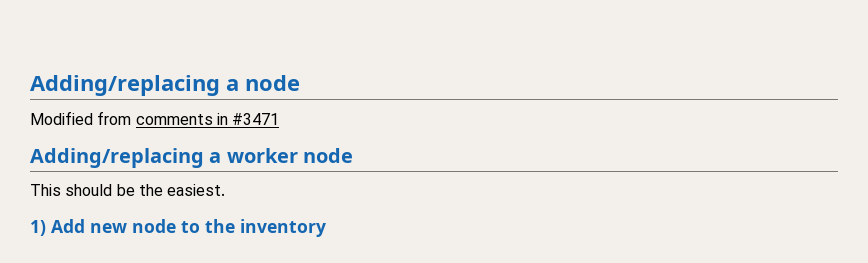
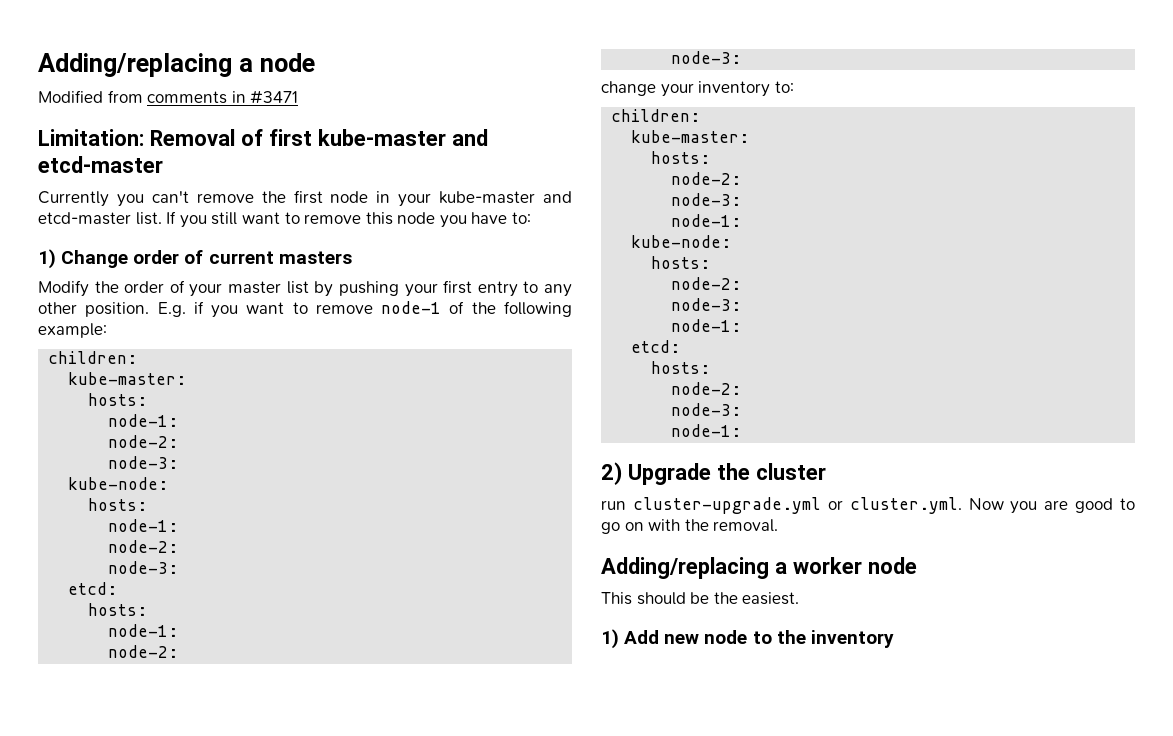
+ Limitation: Removal of first kube-master and etcd-master
+ Currently you can't remove the first node in your kube-master and etcd-master list. If you still want to remove this node you have to:
+ 1) Change order of current masters
+ Modify the order of your master list by pushing your first entry to any other position. E.g. if you want to remove node-1 of the following example:
+ children:
+ kube-master:
+ hosts:
+ node-1:
+ node-2:
+ node-3:
+ kube-node:
+ hosts:
+ node-1:
+ node-2:
+ node-3:
+ etcd:
+ hosts:
+ node-1:
+ node-2:
+ node-3:
+ change your inventory to:
+ children:
+ kube-master:
+ hosts:
+ node-2:
+ node-3:
+ node-1:
+ kube-node:
+ hosts:
+ node-2:
+ node-3:
+ node-1:
+ etcd:
+ hosts:
+ node-2:
+ node-3:
+ node-1:
+ 2) Upgrade the cluster
+ run cluster-upgrade.yml or cluster.yml. Now you are good to go on with the removal.

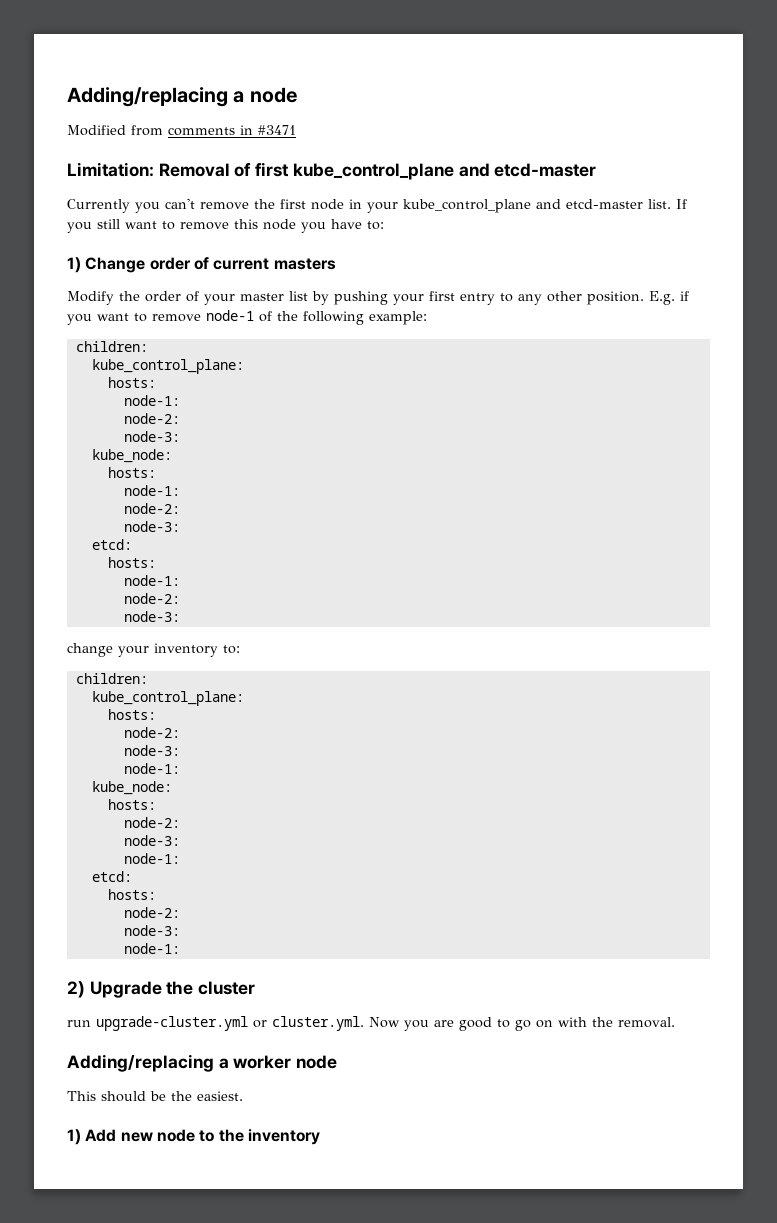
- Limitation: Removal of first kube-master and etcd-master
+ Limitation: Removal of first kube_control_plane and etcd-master
- Currently you can't remove the first node in your kube-master and etcd-master list.
+ Currently you can't remove the first node in your kube_control_plane and etcd-master list.
  E.g. if you want to remove node-1 of the following example:
  children:
- kube-master:
+ kube_control_plane:
  hosts:
  node-1:
  node-2:
  node-3:
- kube-node:
+ kube_node:
  change your inventory to:
  children:
- kube-master:
+ kube_control_plane:
  hosts:
  node-2:
  node-3:
  node-1:
- kube-node:
+ kube_node:
- run cluster-upgrade.yml or cluster.yml. Now you are good to go on with the removal.
+ run upgrade-cluster.yml or cluster.yml. Now you are good to go on with the removal.

